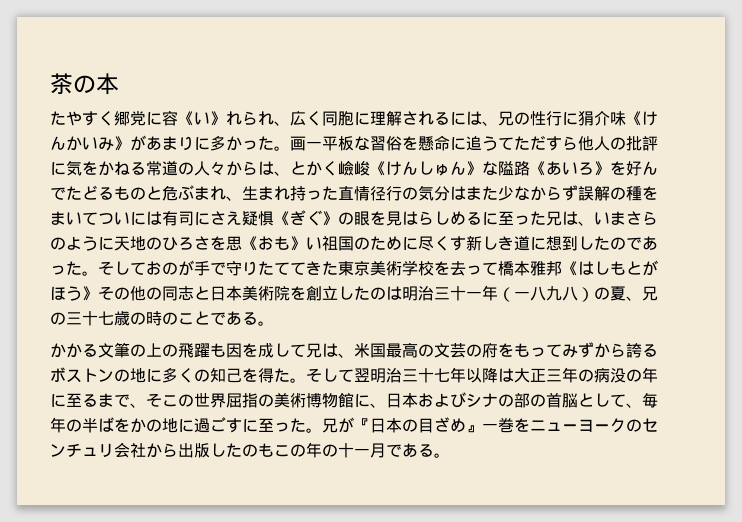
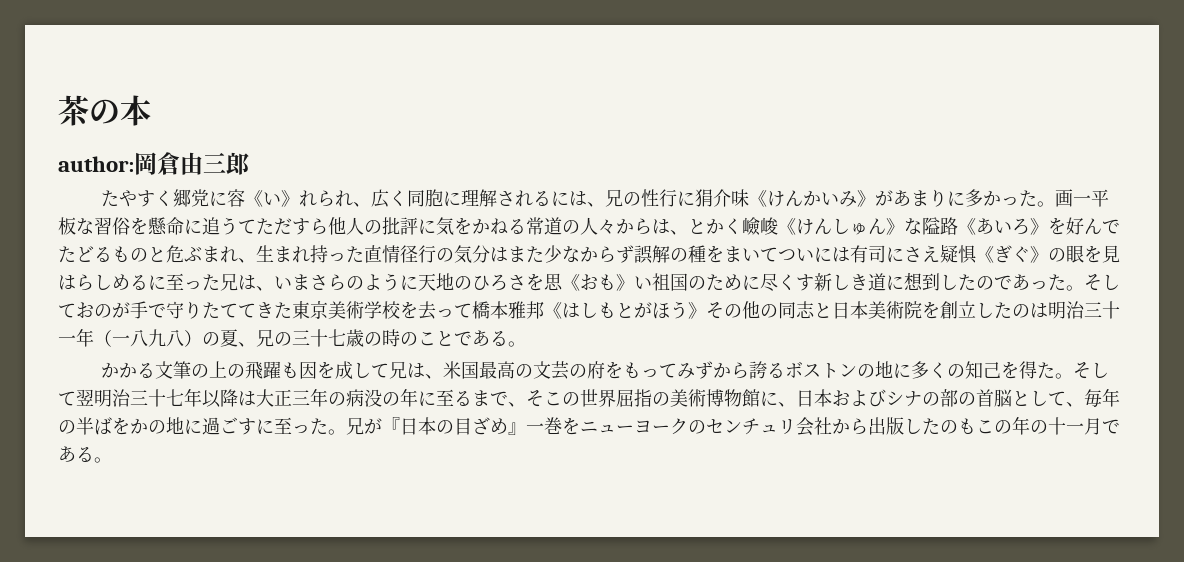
+ author:岡倉由三郎

